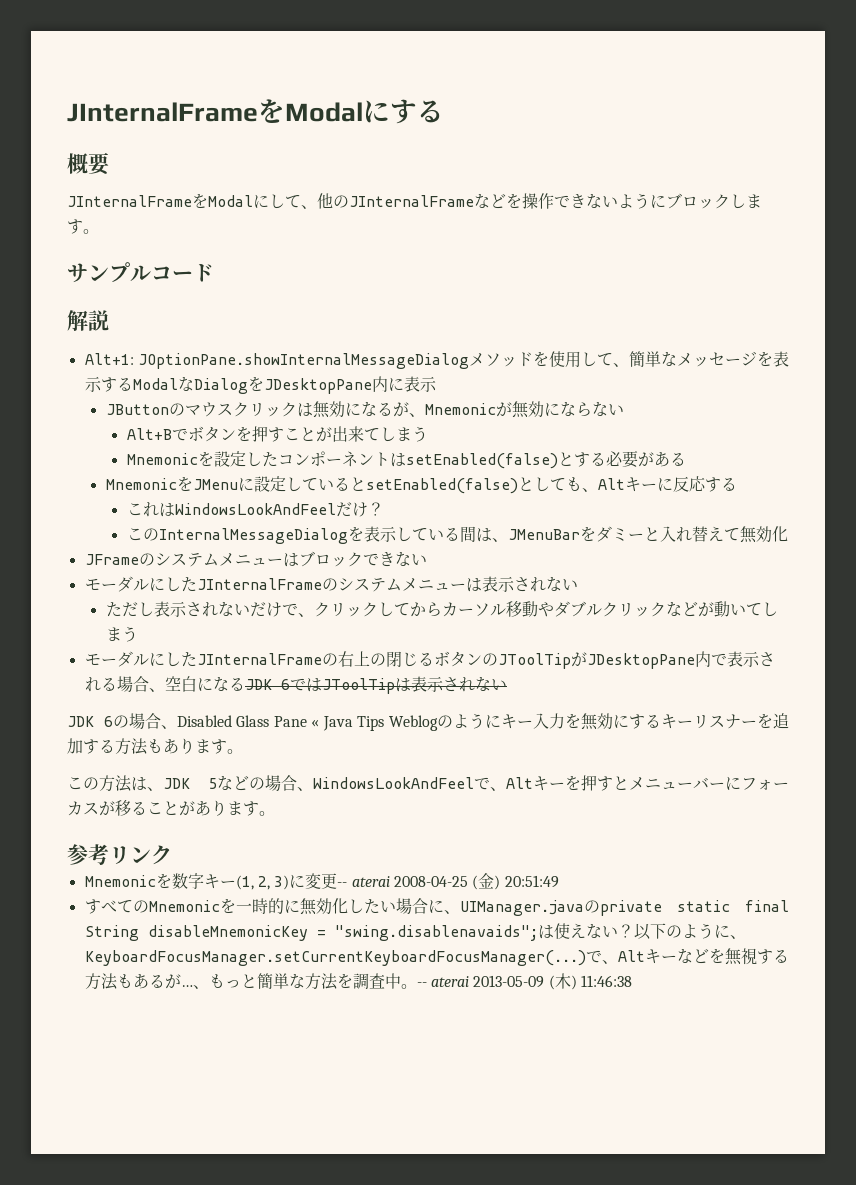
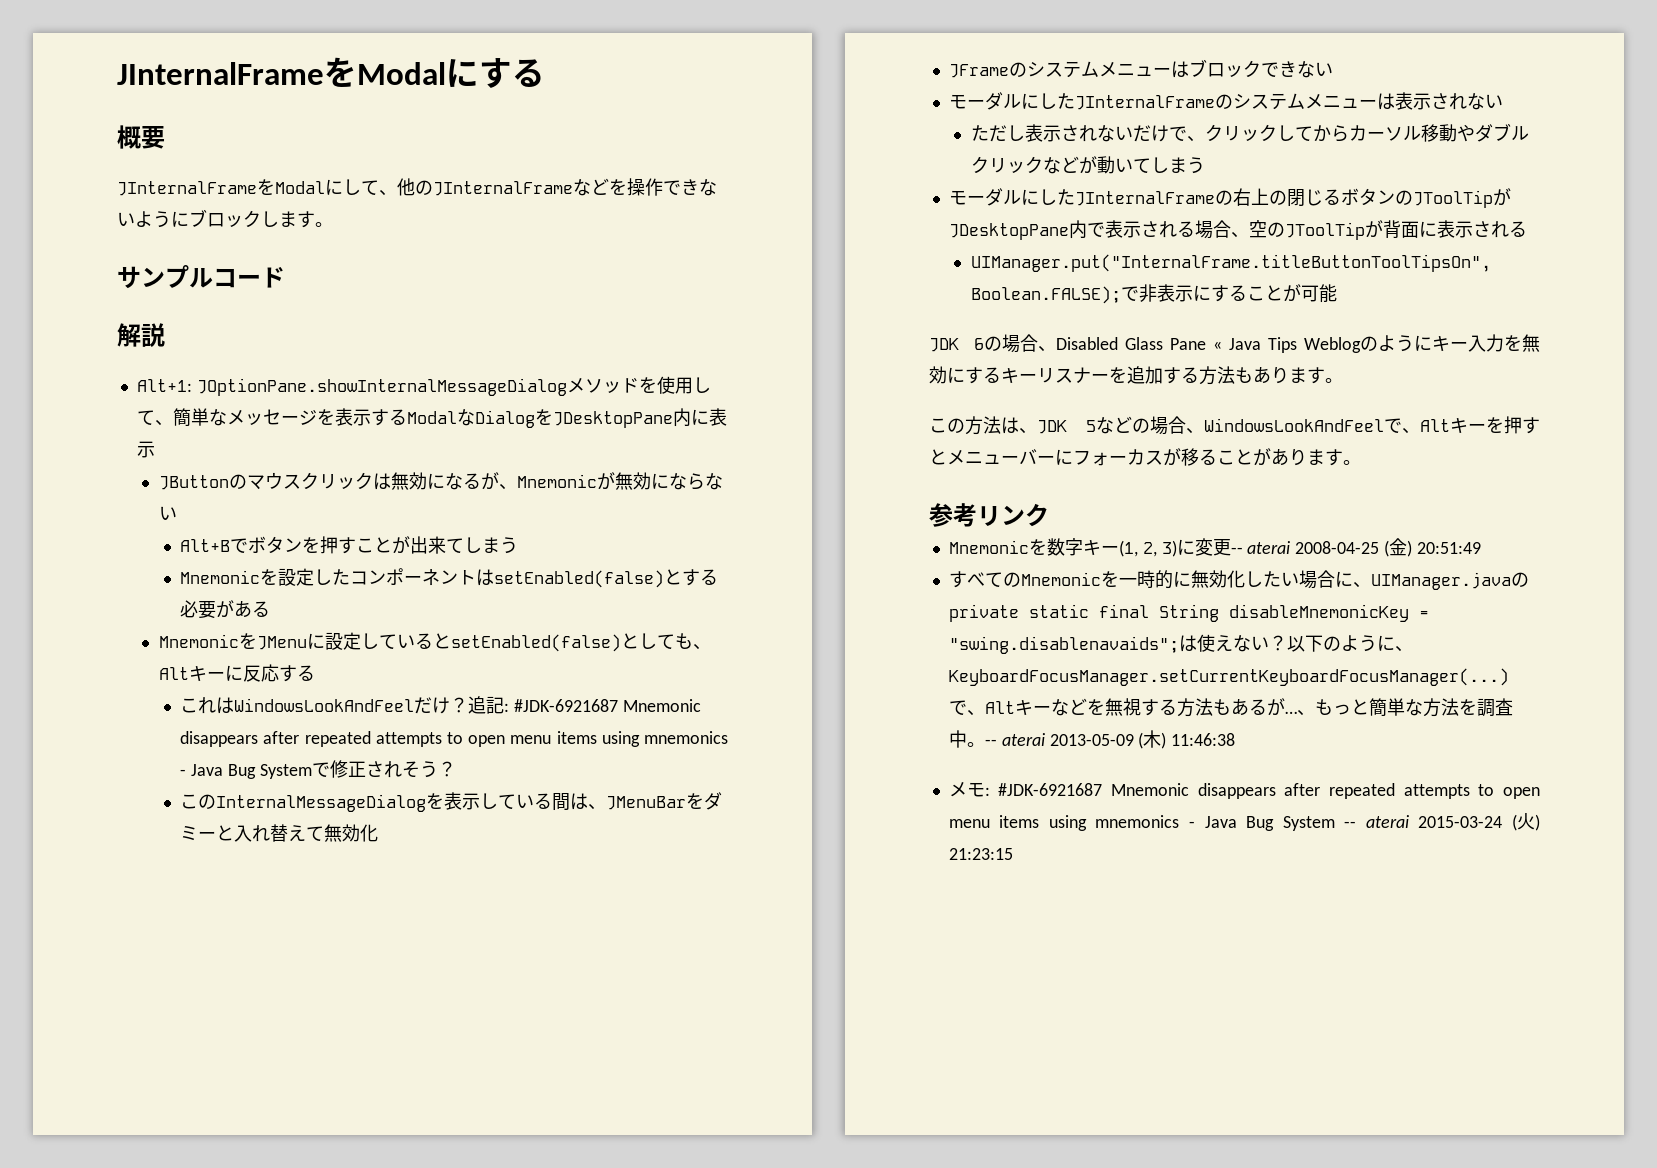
+ 追記: #JDK-6921687 Mnemonic disappears after repeated attempts to open menu items using mnemonics - Java Bug Systemで修正されそう？
- モーダルにしたJInternalFrameの右上の閉じるボタンのJToolTipがJDesktopPane内で表示される場合、空白になるJDK 6ではJToolTipは表示されない
+ モーダルにしたJInternalFrameの右上の閉じるボタンのJToolTipがJDesktopPane内で表示される場合、空のJToolTipが背面に表示される
+ UIManager.put("InternalFrame.titleButtonToolTipsOn", Boolean.FALSE);で非表示にすることが可能
+ メモ: #JDK-6921687 Mnemonic disappears after repeated attempts to open menu items using mnemonics - Java Bug System -- aterai 2015-03-24 (火) 21:23:15

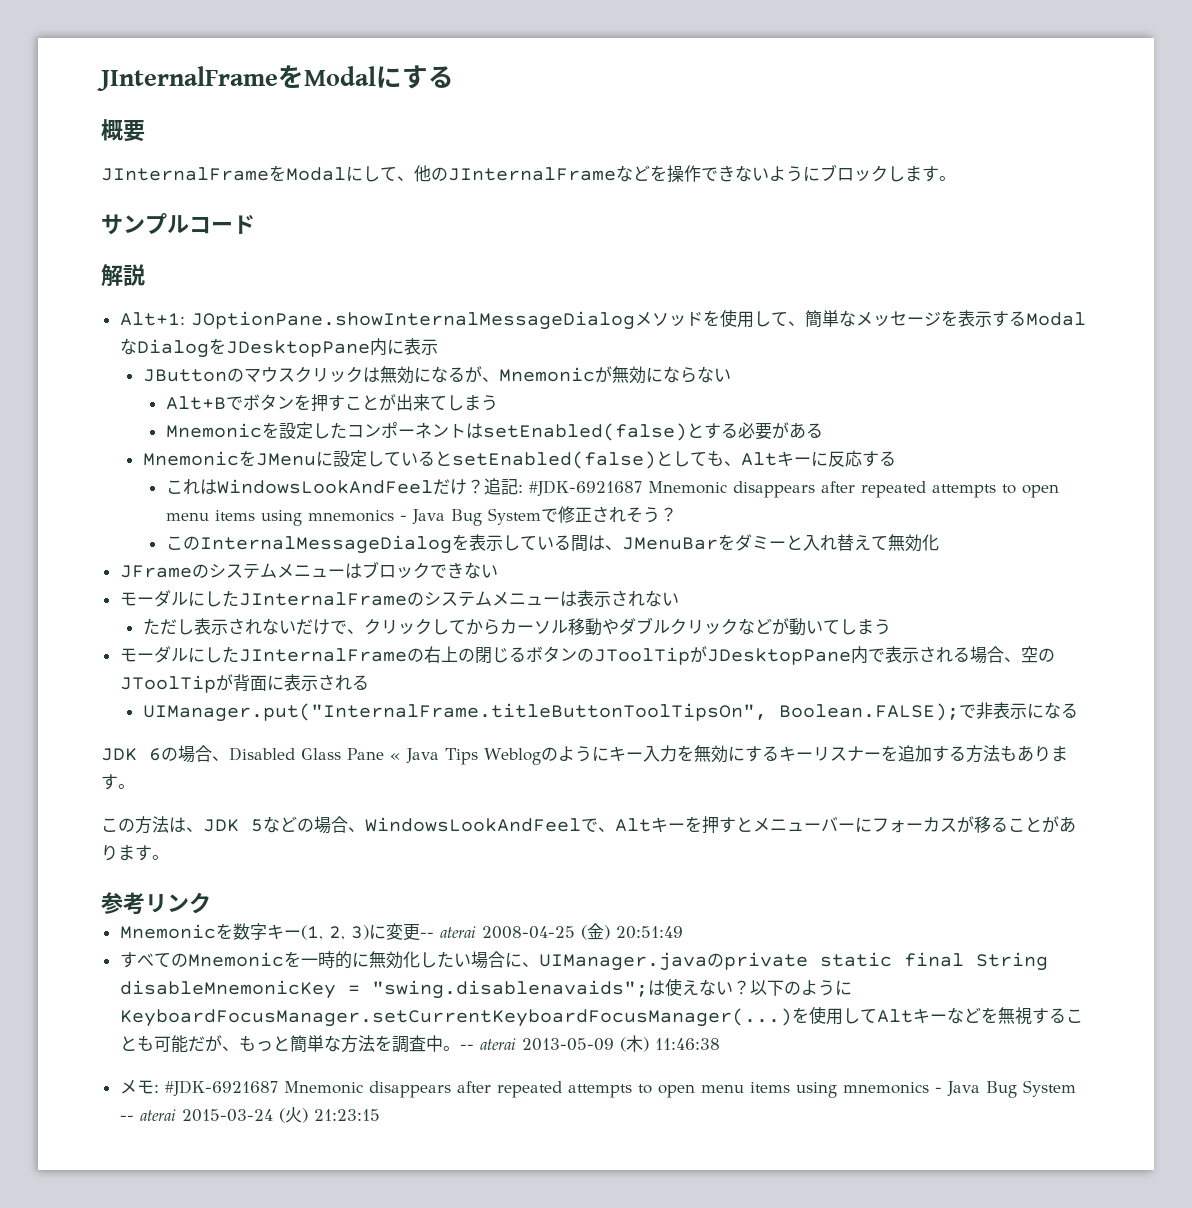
- UIManager.put("InternalFrame.titleButtonToolTipsOn", Boolean.FALSE);で非表示にすることが可能
+ UIManager.put("InternalFrame.titleButtonToolTipsOn", Boolean.FALSE);で非表示になる
- 以下のように、KeyboardFocusManager.setCurrentKeyboardFocusManager(...)で、Altキーなどを無視する方法もあるが…、もっと簡単な方法を調査中。
+ 以下のようにKeyboardFocusManager.setCurrentKeyboardFocusManager(...)を使用してAltキーなどを無視することも可能だが、もっと簡単な方法を調査中。

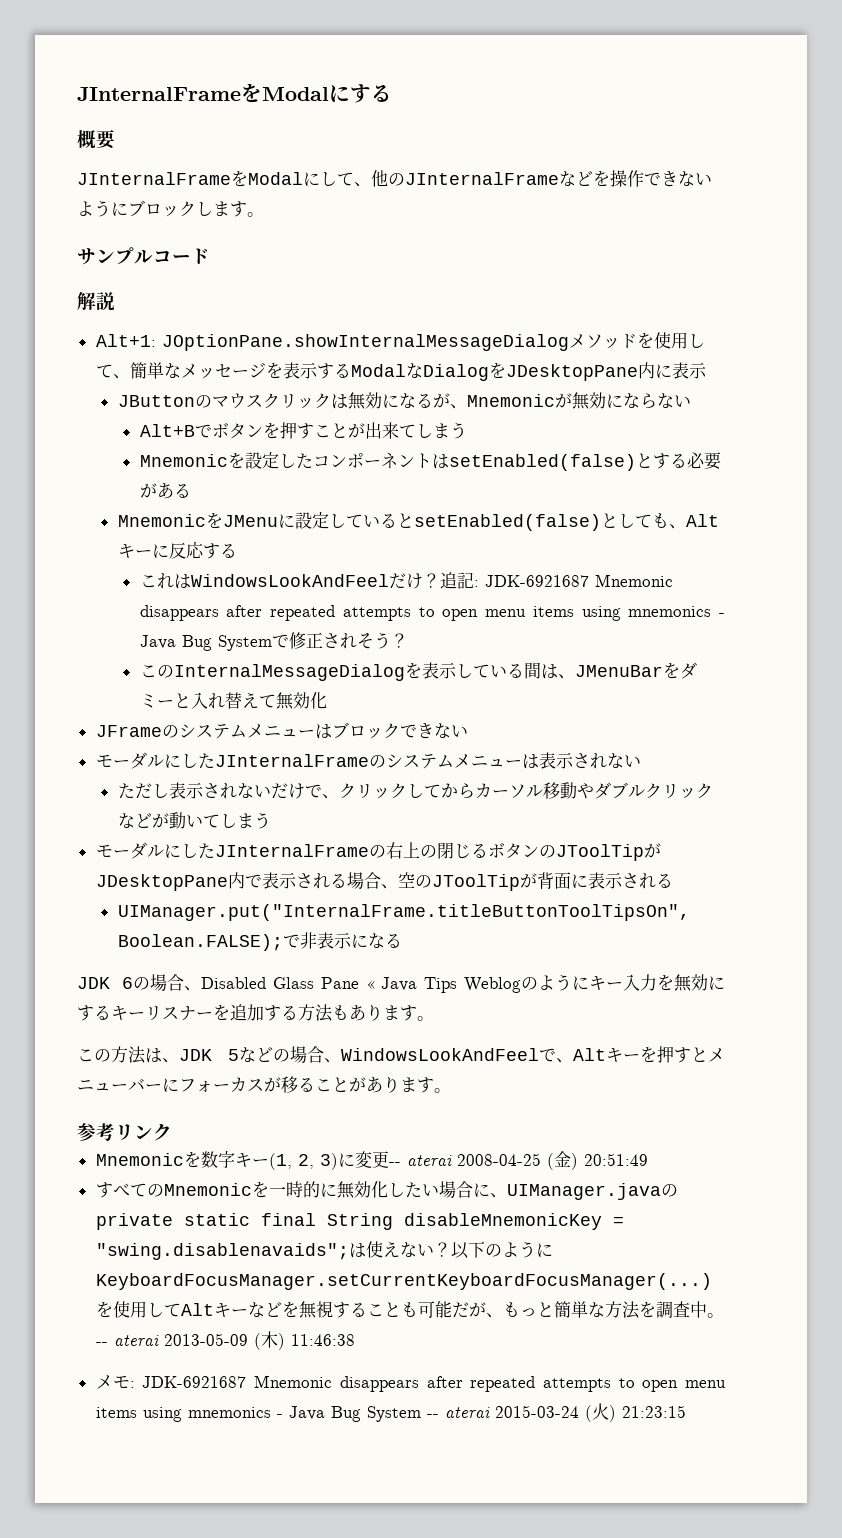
- 追記: #JDK-6921687 Mnemonic disappears after repeated attempts to open menu items using mnemonics - Java Bug Systemで修正されそう？
+ 追記: JDK-6921687 Mnemonic disappears after repeated attempts to open menu items using mnemonics - Java Bug Systemで修正されそう？
- メモ: #JDK-6921687 Mnemonic disappears after repeated attempts to open menu items using mnemonics - Java Bug System -- aterai 2015-03-24 (火) 21:23:15
+ メモ: JDK-6921687 Mnemonic disappears after repeated attempts to open menu items using mnemonics - Java Bug System -- aterai 2015-03-24 (火) 21:23:15

